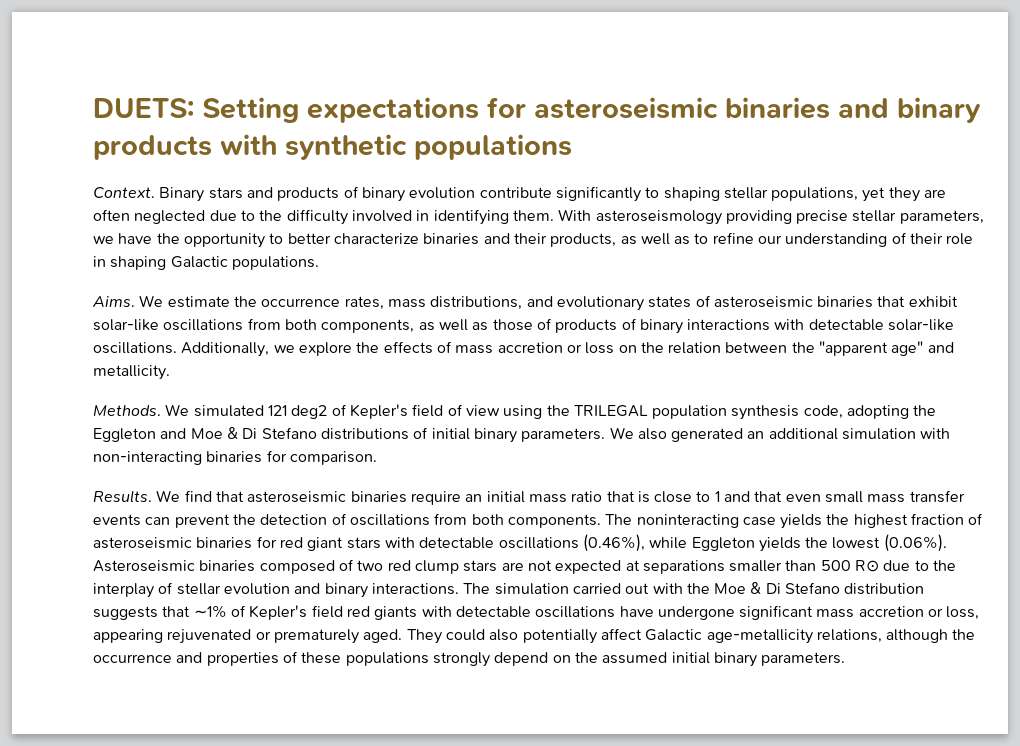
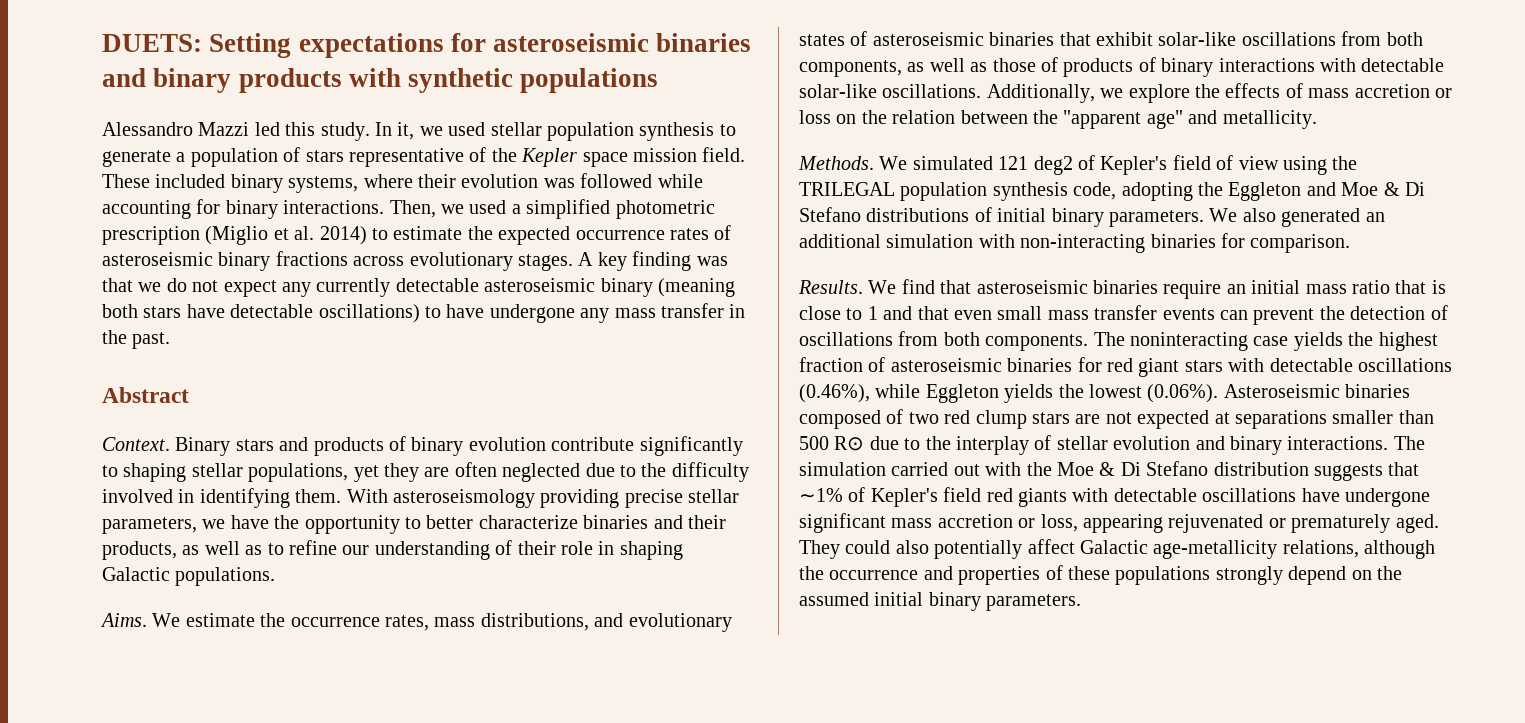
+ Alessandro Mazzi led this study. In it, we used stellar population synthesis to generate a population of stars representative of the Kepler space mission field. These included binary systems, where their evolution was followed while accounting for binary interactions. Then, we used a simplified photometric prescription (Miglio et al. 2014) to estimate the expected occurrence rates of asteroseismic binary fractions across evolutionary stages. A key finding was that we do not expect any currently detectable asteroseismic binary (meaning both stars have detectable oscillations) to have undergone any mass transfer in the past.
+ Abstract

